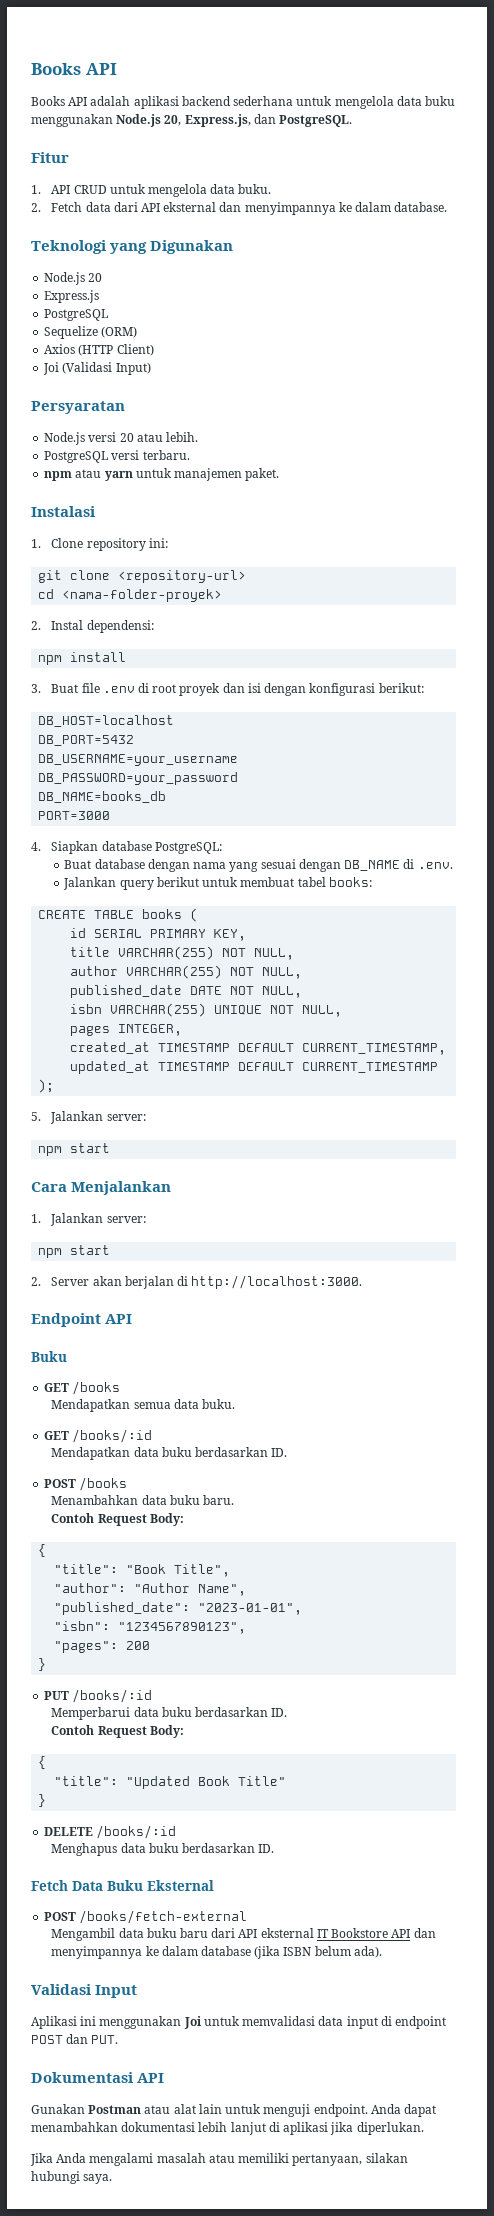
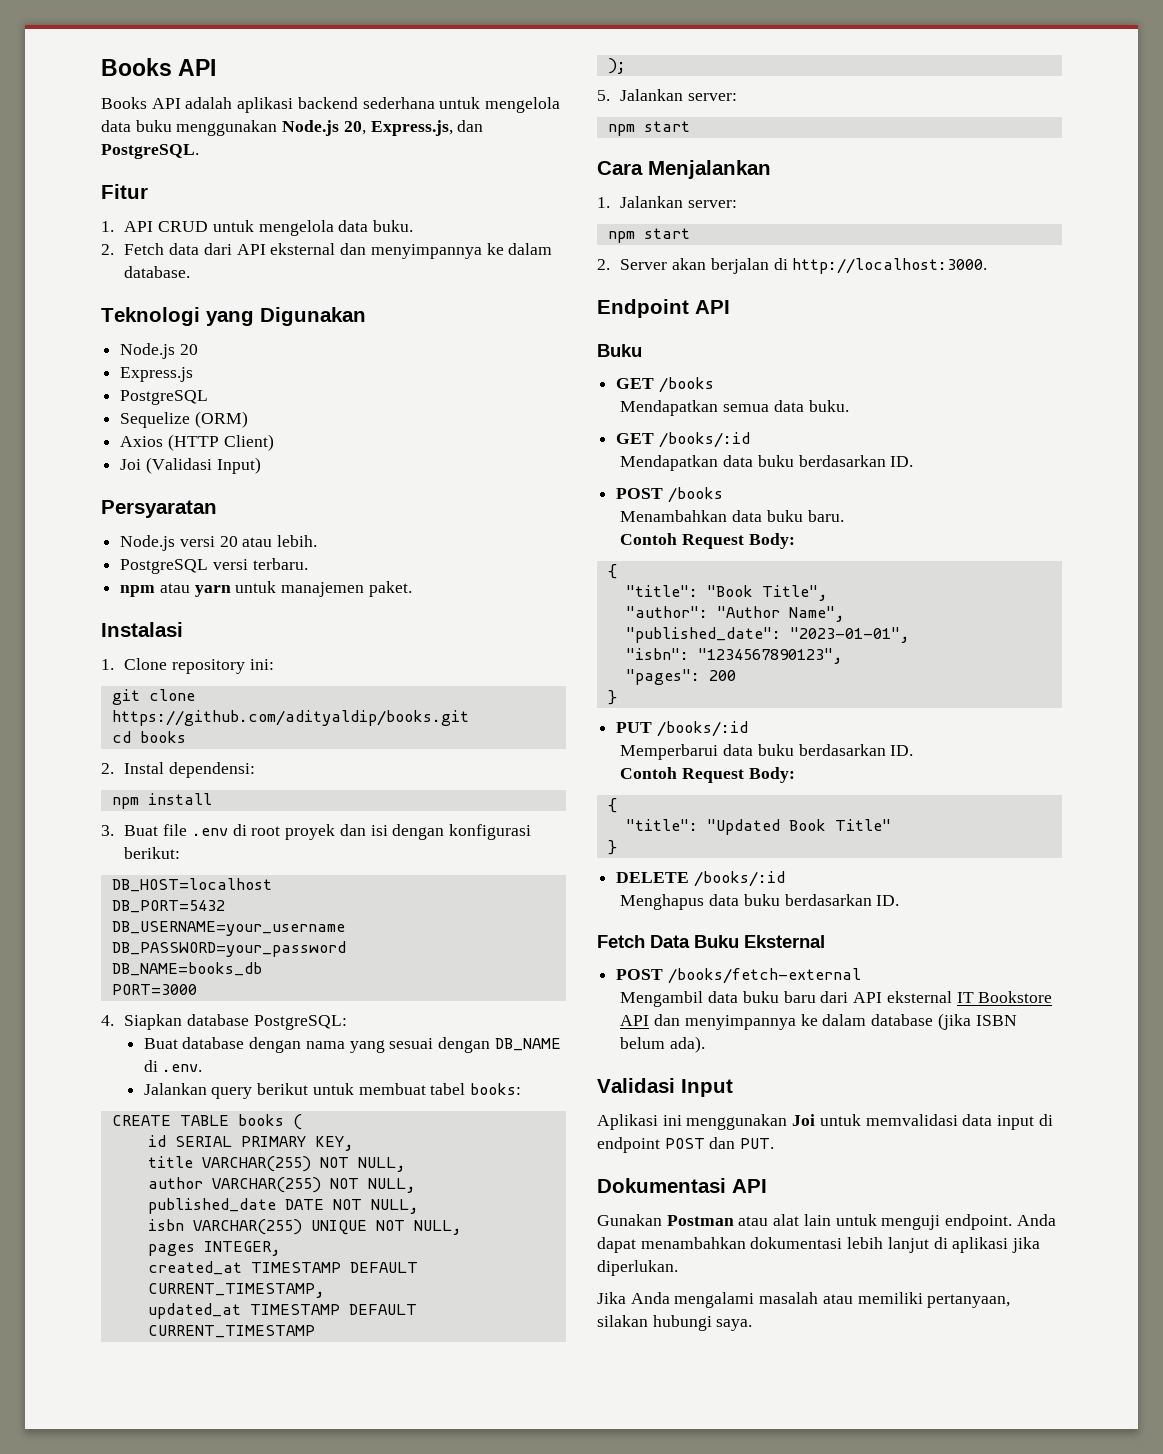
- git clone <repository-url>
+ git clone https://github.com/adityaldip/books.git
- cd <nama-folder-proyek>
+ cd books

